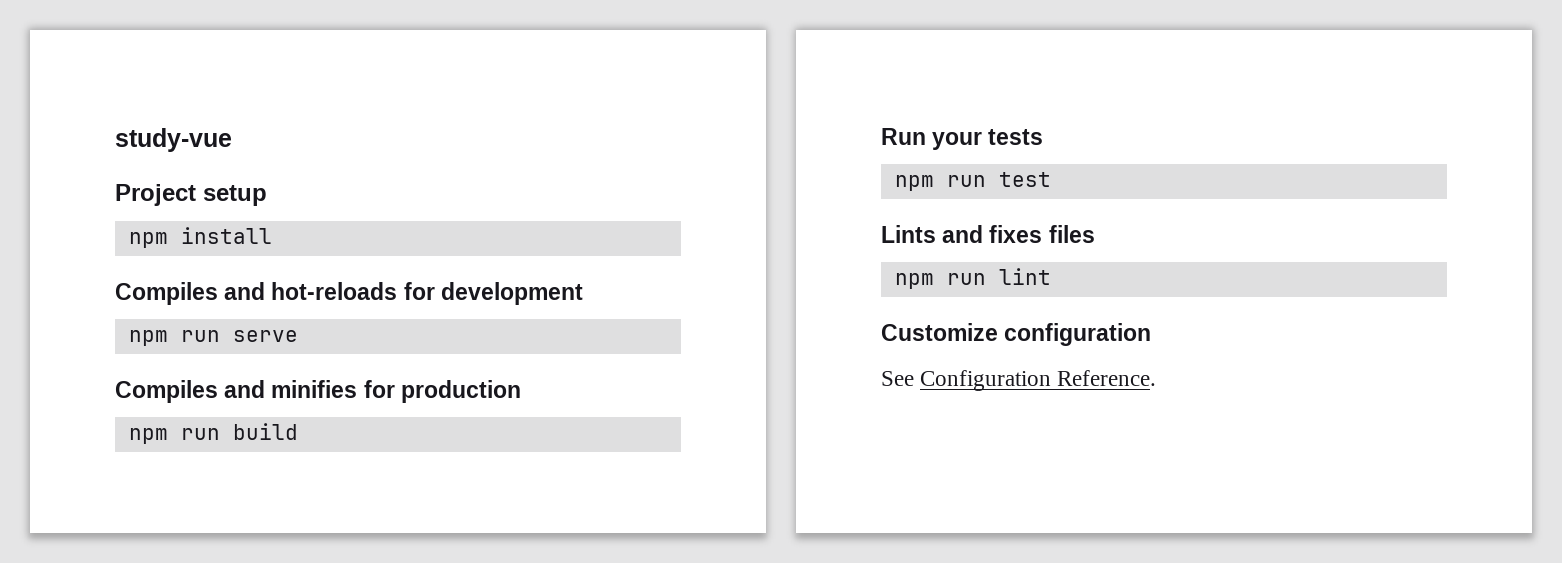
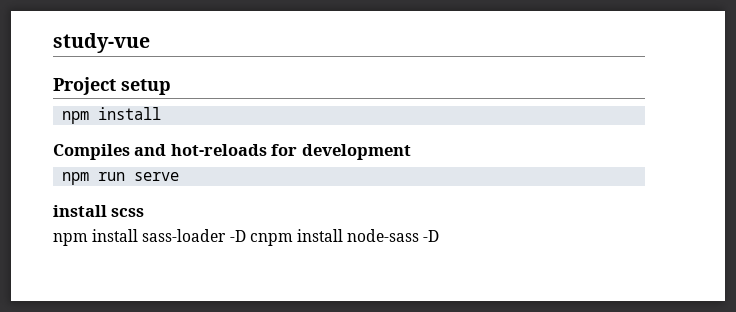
- Compiles and minifies for production
- npm run build
- Run your tests
- npm run test
- Lints and fixes files
- npm run lint
- Customize configuration
- See Configuration Reference.
+ install scss
+ npm install sass-loader -D cnpm install node-sass -D

